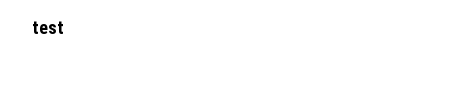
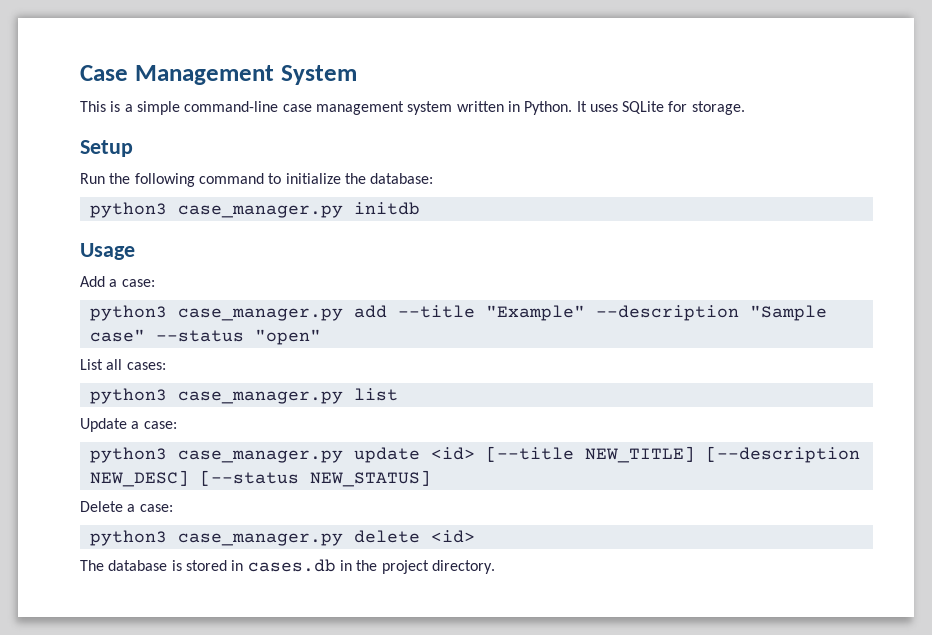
- test
+ Case Management System
+ This is a simple command-line case management system written in Python. It uses SQLite for storage.
+ Setup
+ Run the following command to initialize the database:
+ python3 case_manager.py initdb
+ Usage
+ Add a case:
+ python3 case_manager.py add --title "Example" --description "Sample case" --status "open"
+ List all cases:
+ python3 case_manager.py list
+ Update a case:
+ python3 case_manager.py update <id> [--title NEW_TITLE] [--description NEW_DESC] [--status NEW_STATUS]
+ Delete a case:
+ python3 case_manager.py delete <id>
+ The database is stored in cases.db in the project directory.

